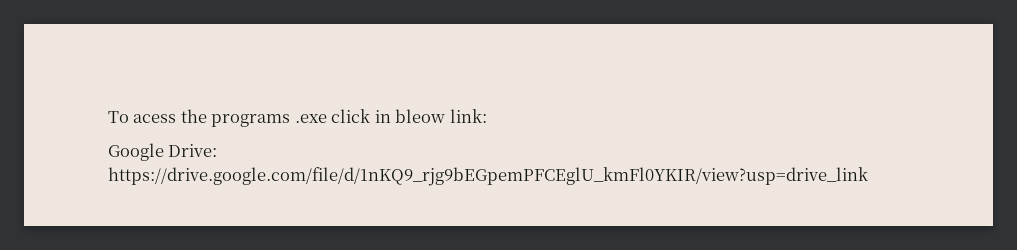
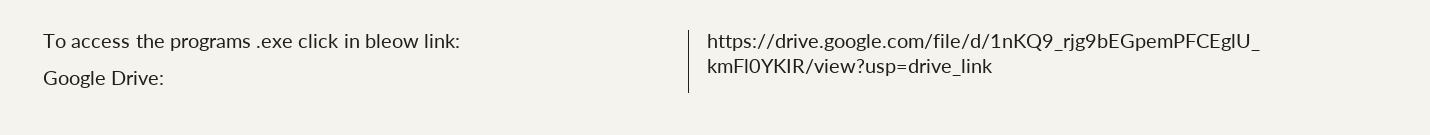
- To acess the programs .exe click in bleow link:
+ To access the programs .exe click in bleow link:

